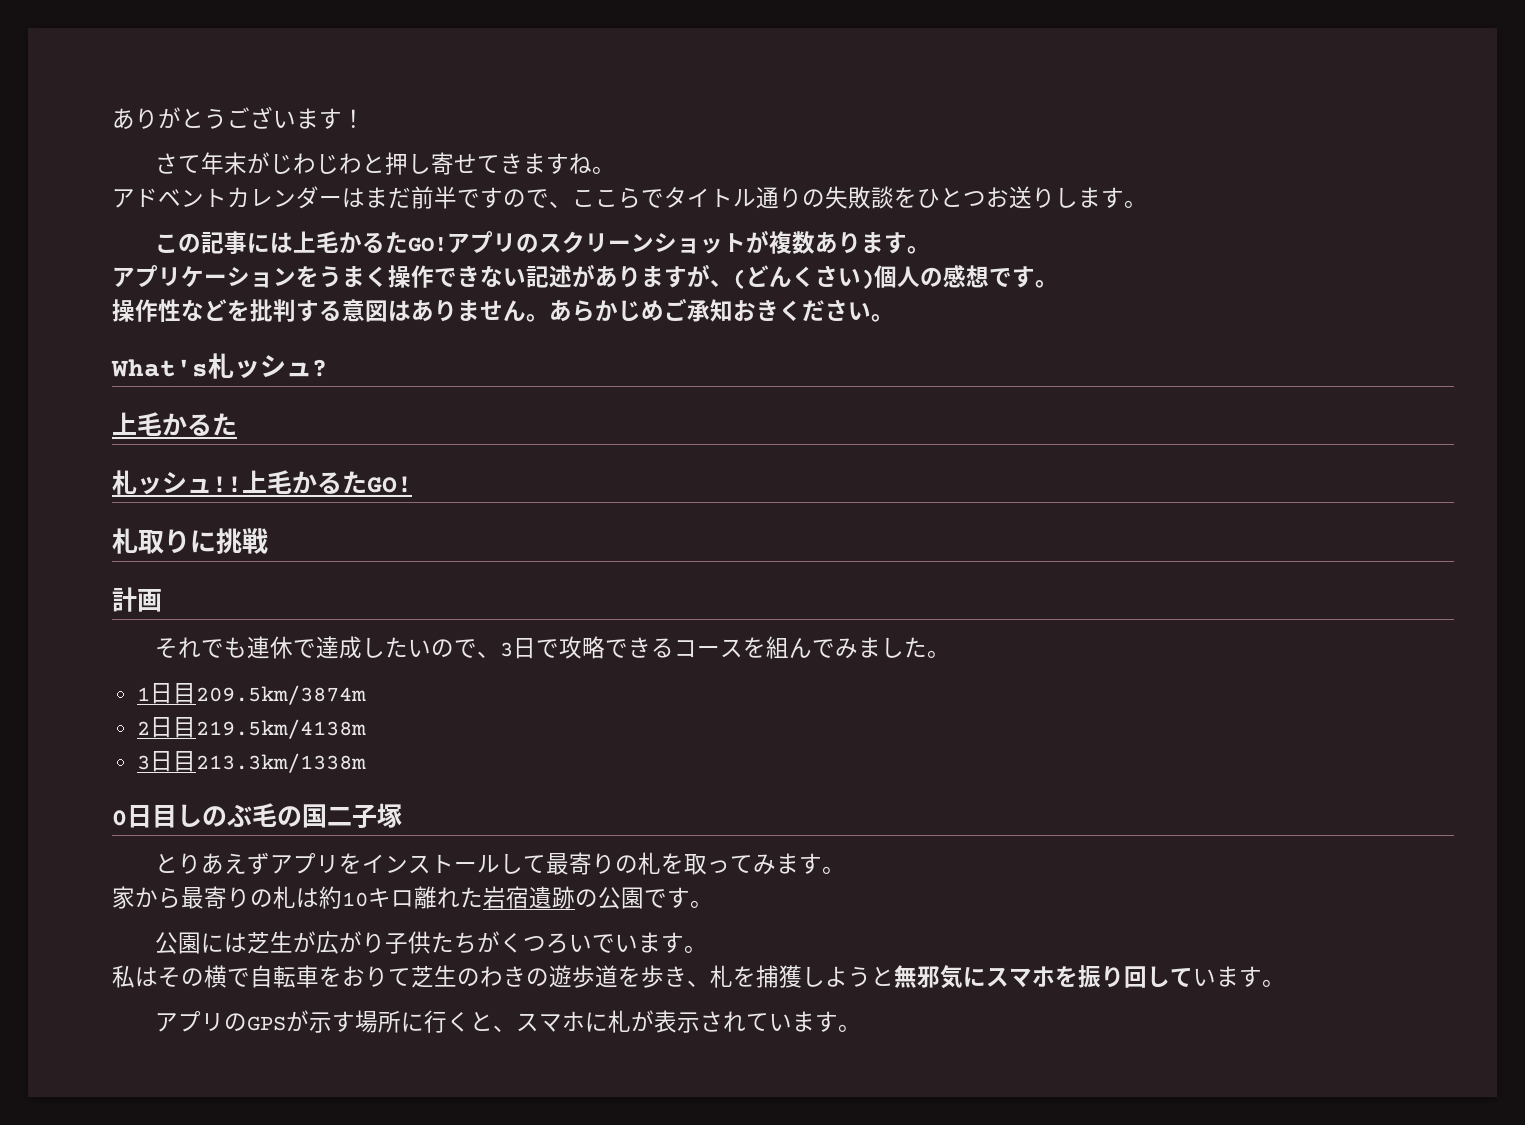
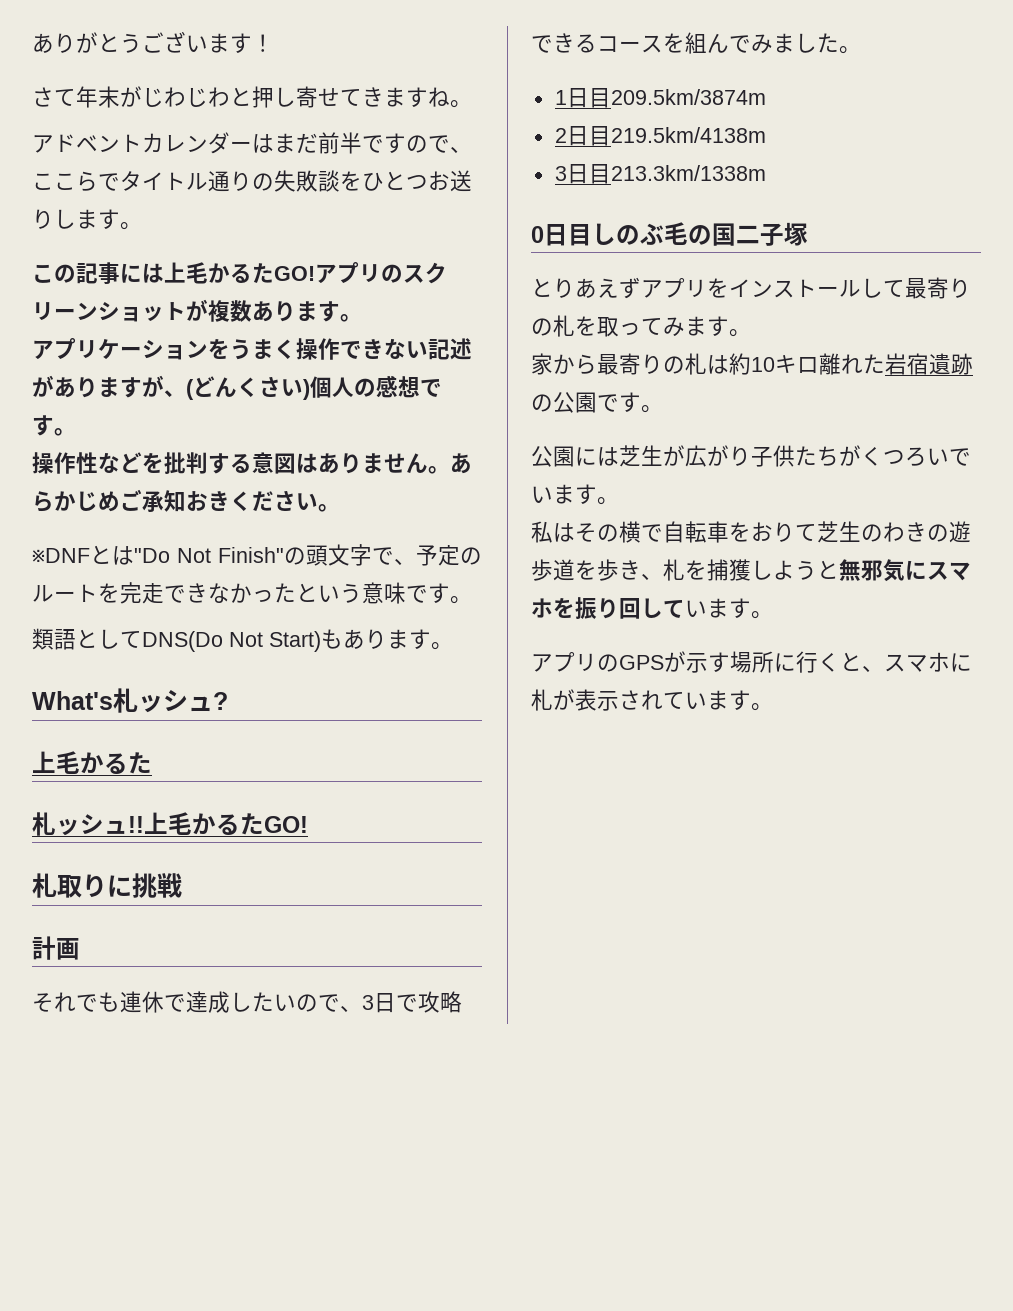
+ ※DNFとは"Do Not Finish"の頭文字で、予定のルートを完走できなかったという意味です。
+ 類語としてDNS(Do Not Start)もあります。

